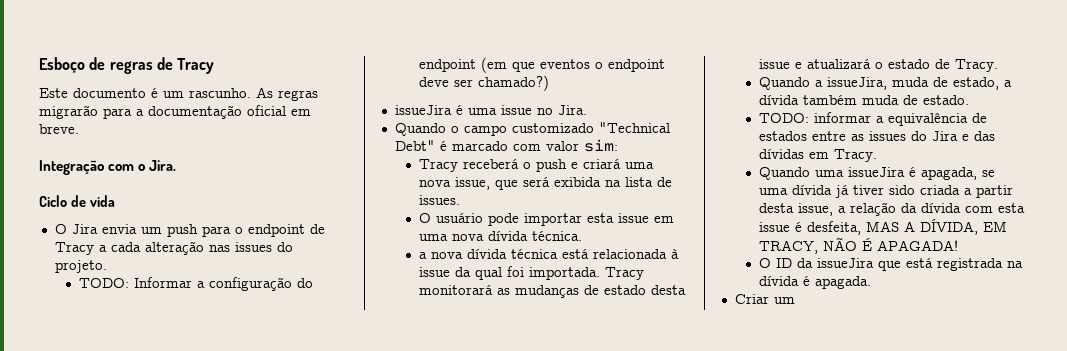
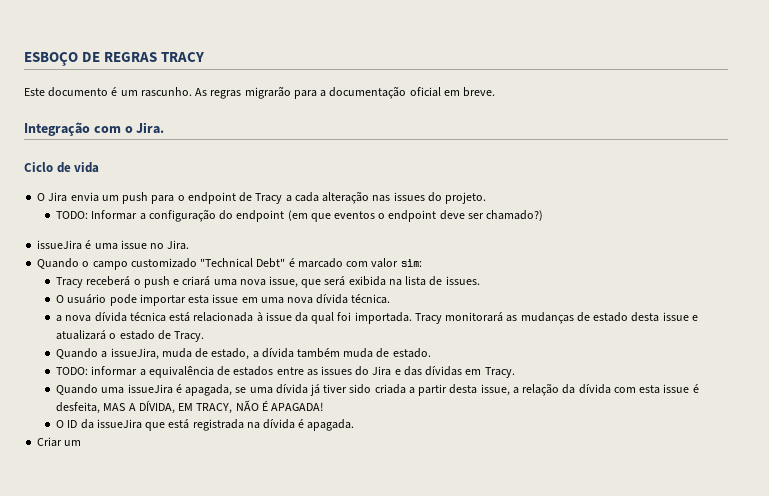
- Esboço de regras de Tracy
+ ESBOÇO DE REGRAS TRACY

